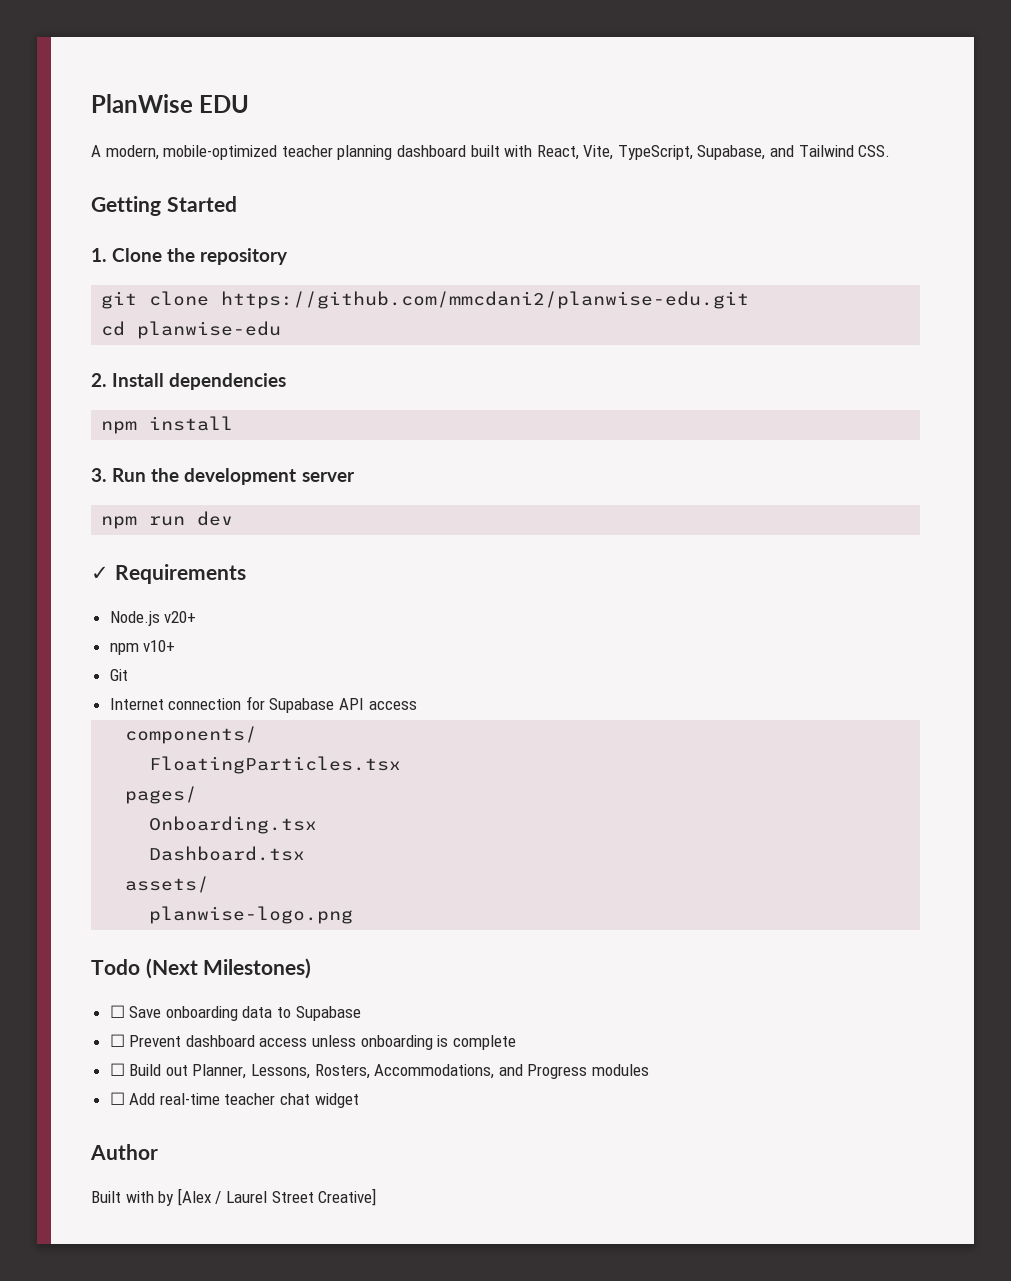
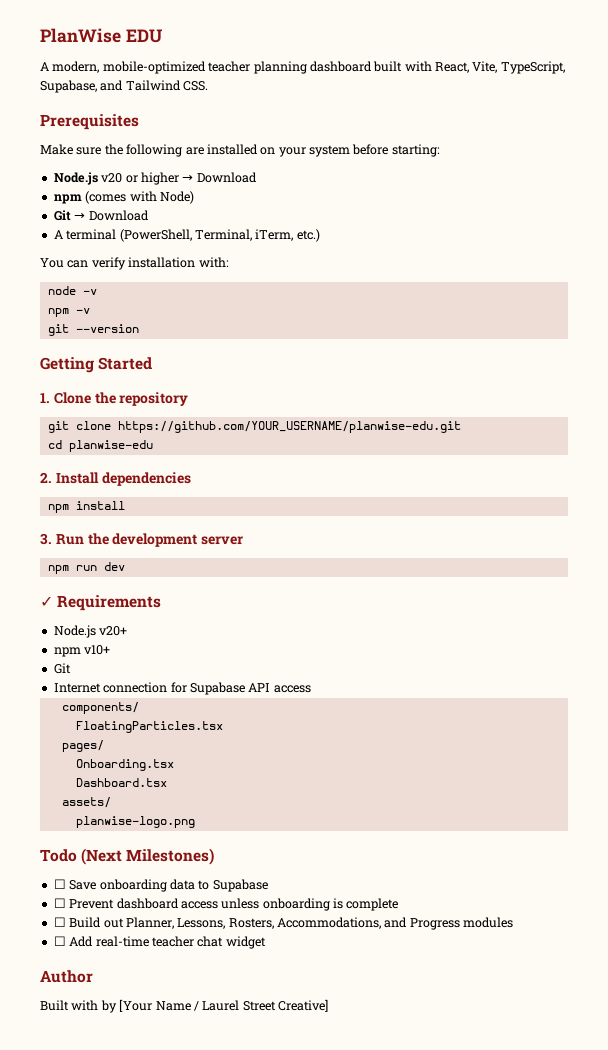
+ Prerequisites
+ Make sure the following are installed on your system before starting:
+ Node.js v20 or higher → Download
+ npm (comes with Node)
+ Git → Download
+ A terminal (PowerShell, Terminal, iTerm, etc.)
+ You can verify installation with:
+ node -v
+ npm -v
+ git --version
- git clone https://github.com/mmcdani2/planwise-edu.git
+ git clone https://github.com/YOUR_USERNAME/planwise-edu.git
- Built with by [Alex / Laurel Street Creative]
+ Built with by [Your Name / Laurel Street Creative]

